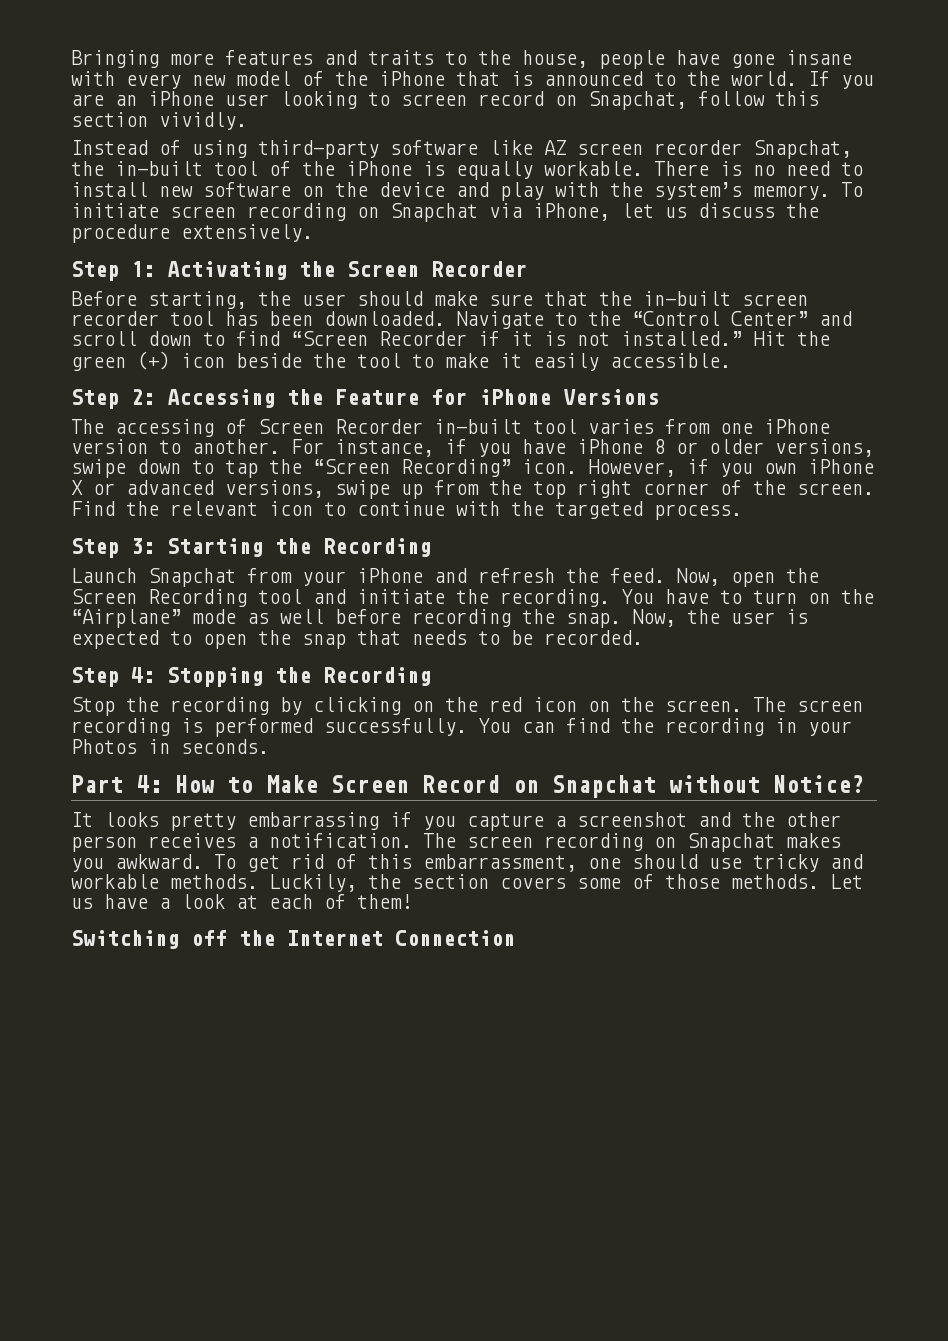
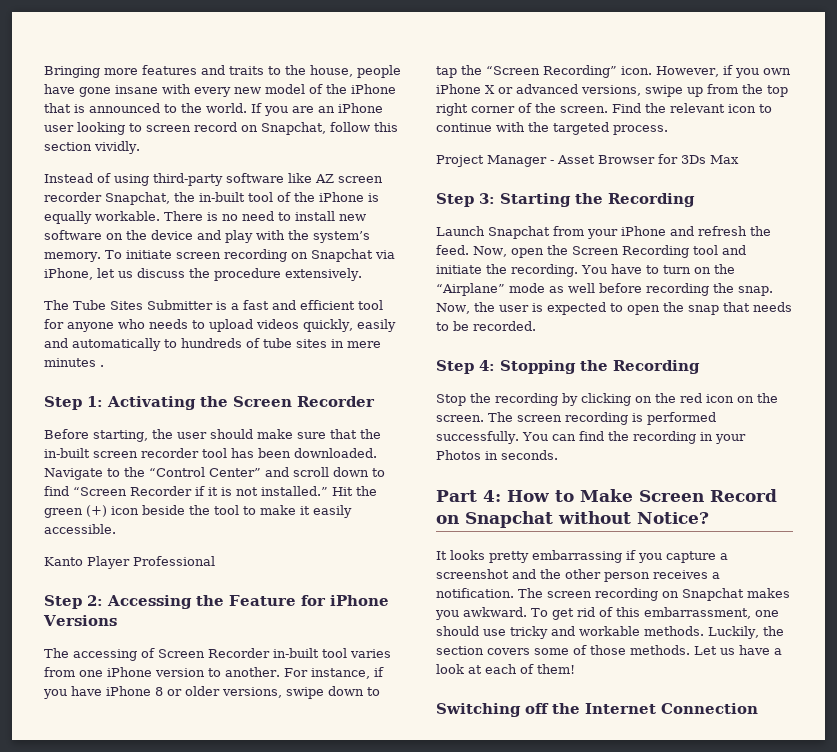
+ The Tube Sites Submitter is a fast and efficient tool for anyone who needs to upload videos quickly, easily and automatically to hundreds of tube sites in mere minutes .
+ Kanto Player Professional
+ Project Manager - Asset Browser for 3Ds Max

